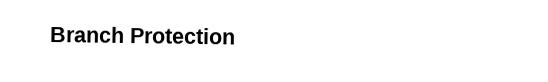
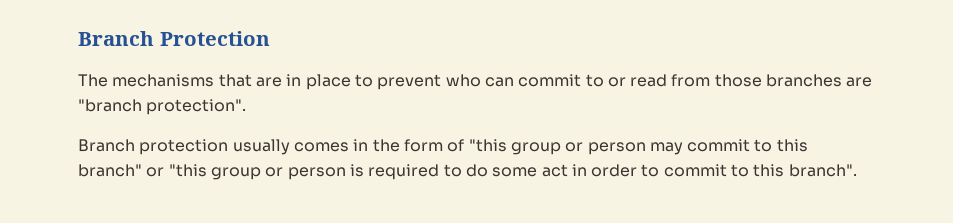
+ The mechanisms that are in place to prevent who can commit to or read from those branches are "branch protection".
+ Branch protection usually comes in the form of "this group or person may commit to this branch" or "this group or person is required to do some act in order to commit to this branch".

